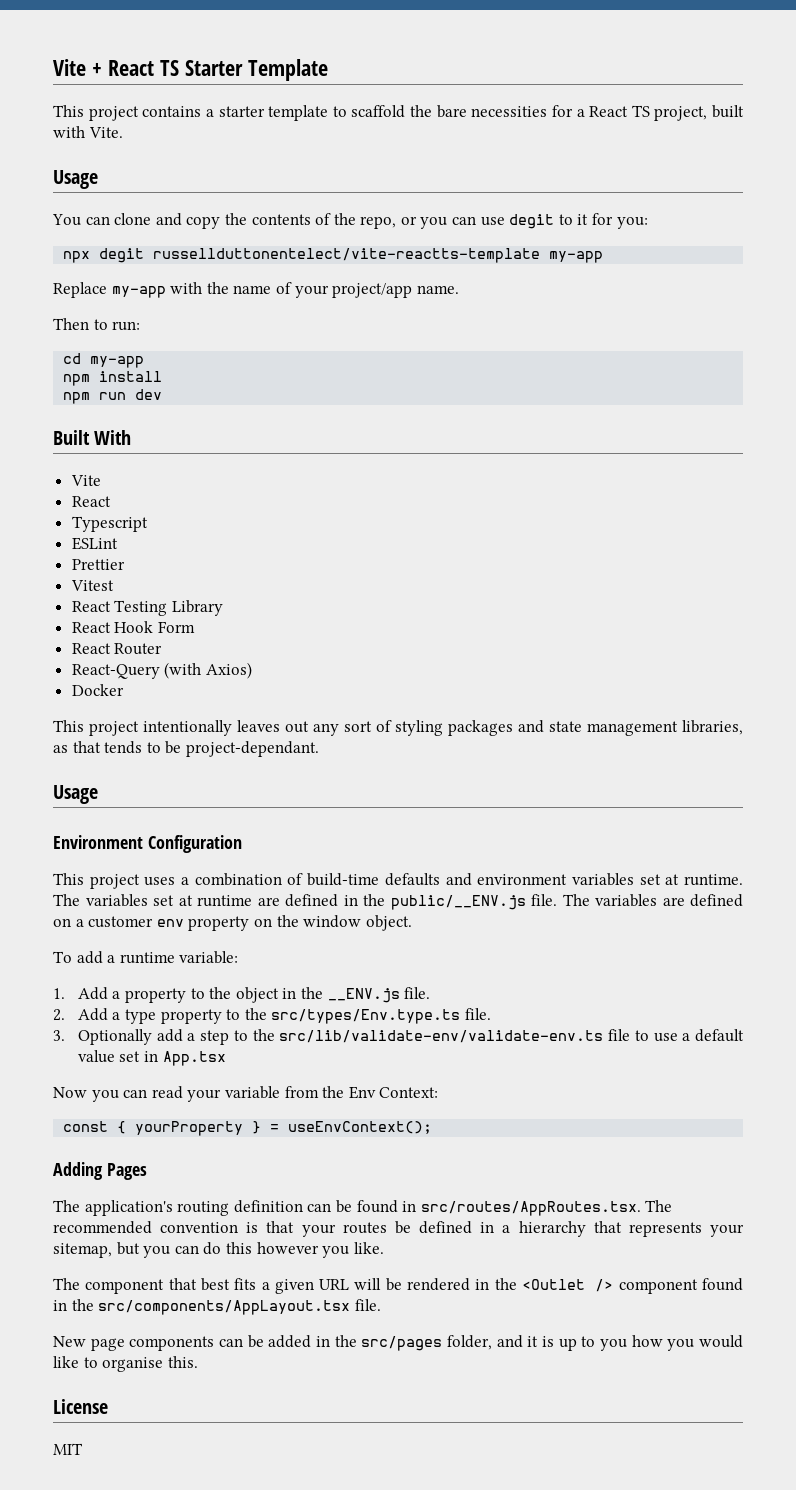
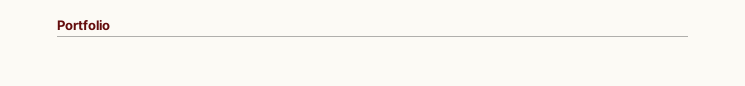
- Vite + React TS Starter Template
- This project contains a starter template to scaffold the bare necessities for a React TS project, built with Vite.
- Usage
- You can clone and copy the contents of the repo, or you can use degit to it for you:
- npx degit russellduttonentelect/vite-reactts-template my-app
- Replace my-app with the name of your project/app name.
- Then to run:
- cd my-app
- npm install
- npm run dev
- Built With
- Vite
- React
- Typescript
- ESLint
- Prettier
- Vitest
- React Testing Library
- React Hook Form
- React Router
- React-Query (with Axios)
- Docker
- This project intentionally leaves out any sort of styling packages and state management libraries, as that tends to be project-dependant.
- Usage
- Environment Configuration
- This project uses a combination of build-time defaults and environment variables set at runtime. The variables set at runtime are defined in the public/__ENV.js file. The variables are defined on a customer env property on the window object.
- To add a runtime variable:
- 1. Add a property to the object in the __ENV.js file.
- 2. Add a type property to the src/types/Env.type.ts file.
- 3. Optionally add a step to the src/lib/validate-env/validate-env.ts file to use a default value set in App.tsx
- Now you can read your variable from the Env Context:
- const { yourProperty } = useEnvContext();
- Adding Pages
- The application's routing definition can be found in src/routes/AppRoutes.tsx. The recommended convention is that your routes be defined in a hierarchy that represents your sitemap, but you can do this however you like.
- The component that best fits a given URL will be rendered in the <Outlet /> component found in the src/components/AppLayout.tsx file.
- New page components can be added in the src/pages folder, and it is up to you how you would like to organise this.
- License
- MIT
+ Portfolio

